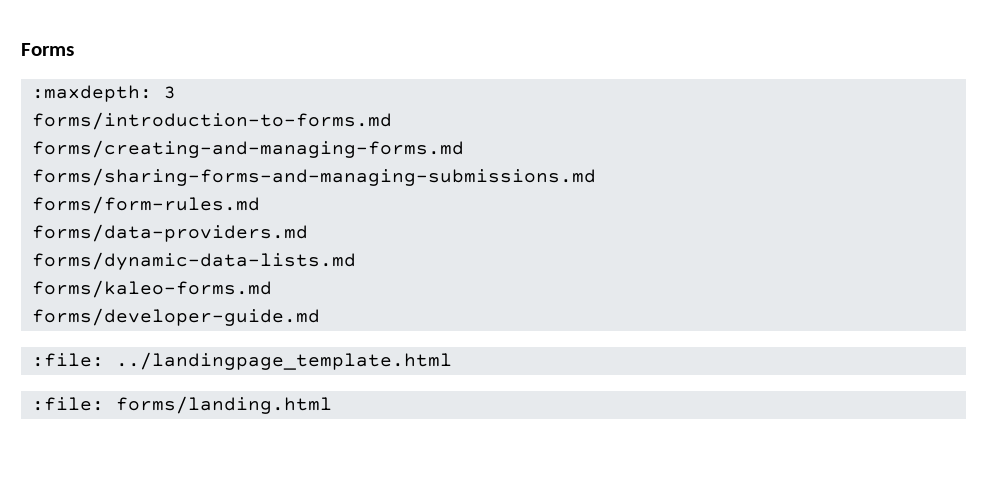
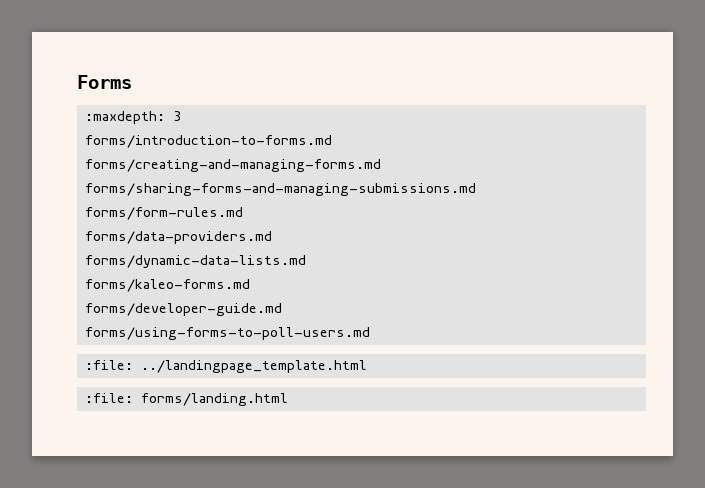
+ forms/using-forms-to-poll-users.md

